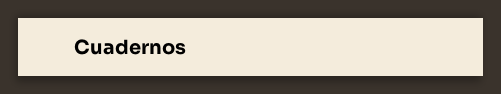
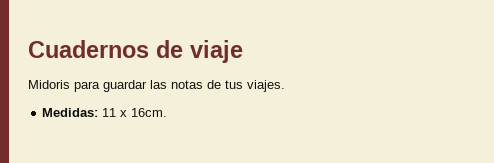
- Cuadernos
+ Cuadernos de viaje
+ Midoris para guardar las notas de tus viajes.
+ Medidas: 11 x 16cm.

